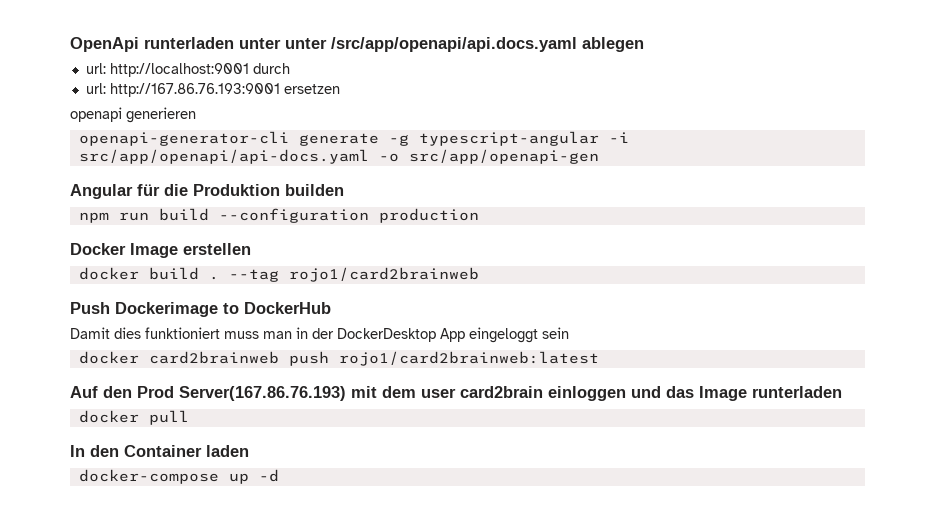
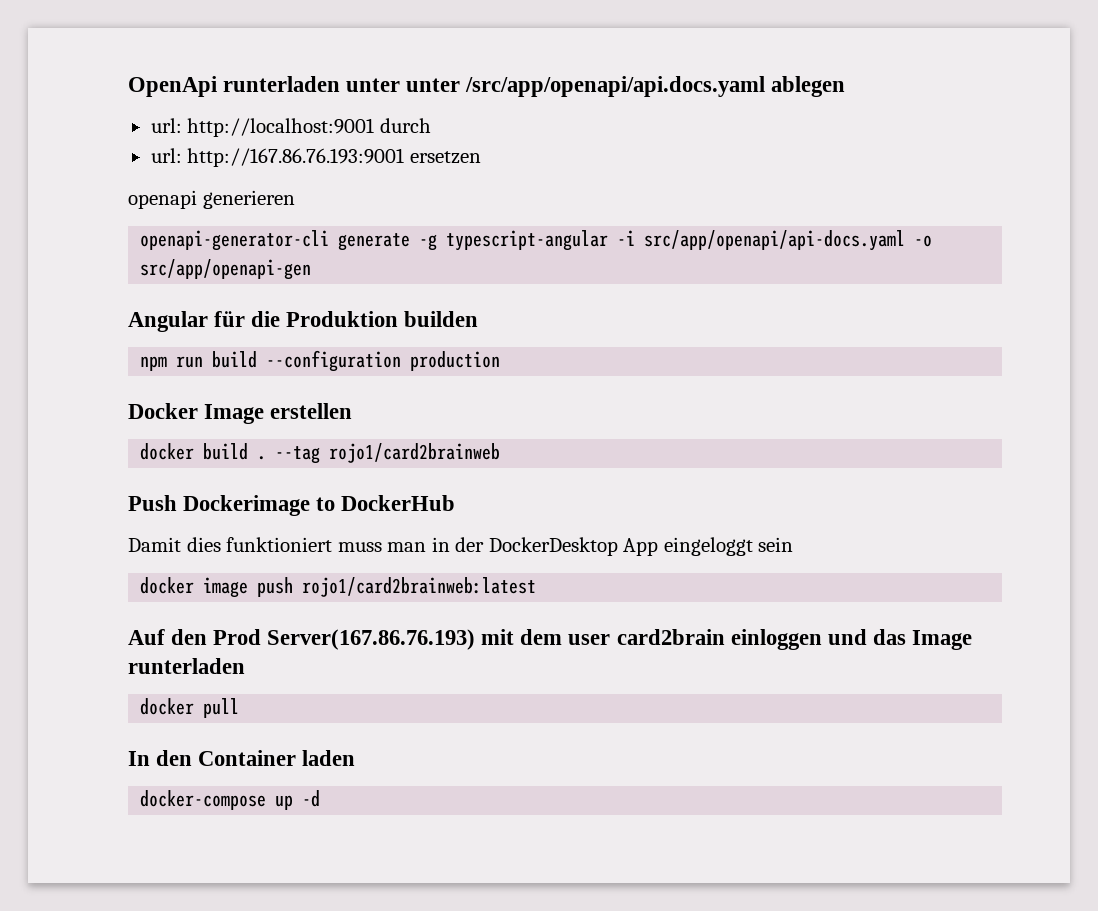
- docker card2brainweb push rojo1/card2brainweb:latest
+ docker image push rojo1/card2brainweb:latest

